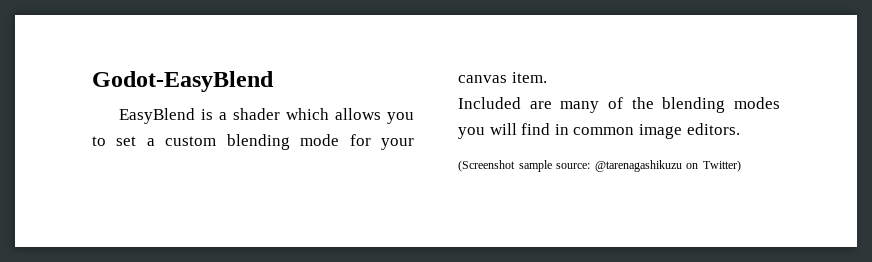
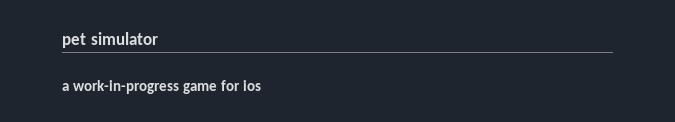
- Godot-EasyBlend
- EasyBlend is a shader which allows you to set a custom blending mode for your canvas item.
- Included are many of the blending modes you will find in common image editors.
- (Screenshot sample source: @tarenagashikuzu on Twitter)
+ pet simulator
+ a work-in-progress game for ios

